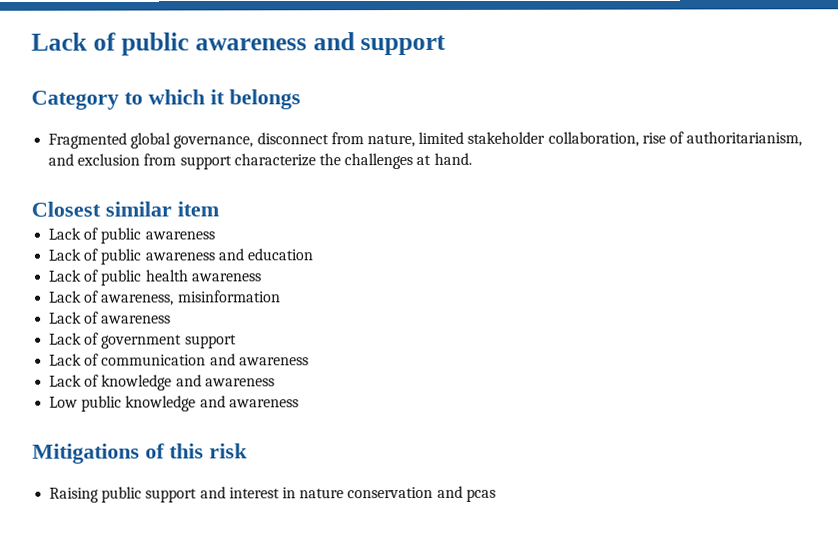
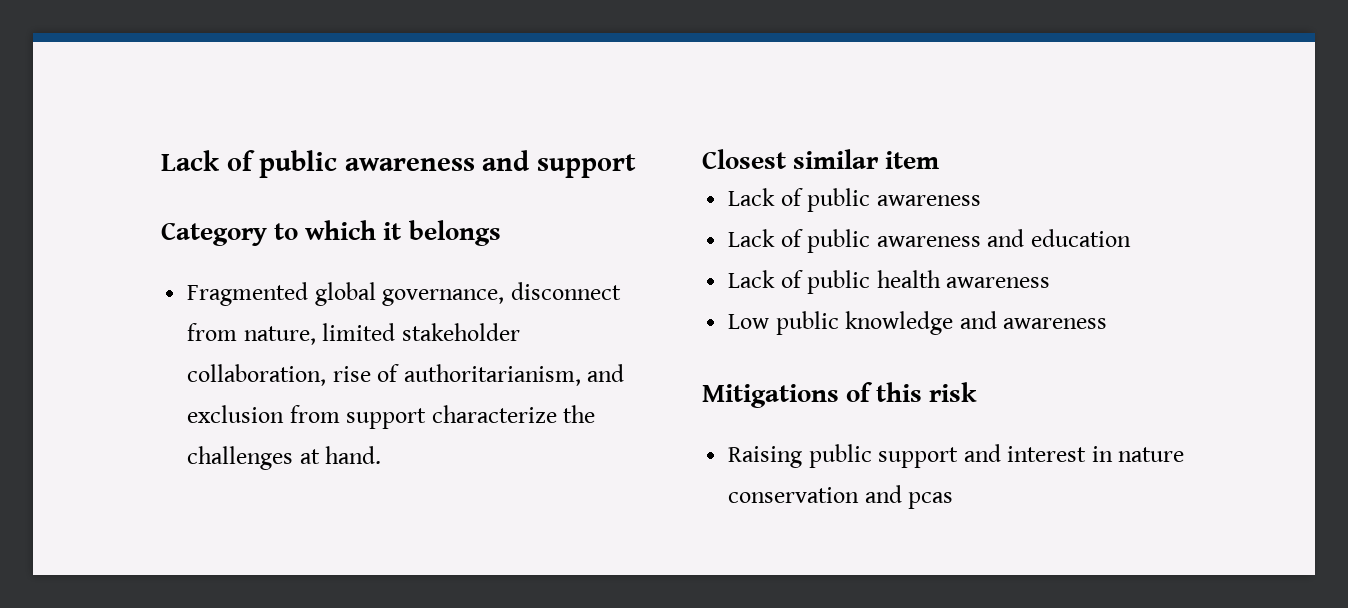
- Lack of awareness, misinformation
- Lack of awareness
- Lack of government support
- Lack of communication and awareness
- Lack of knowledge and awareness

